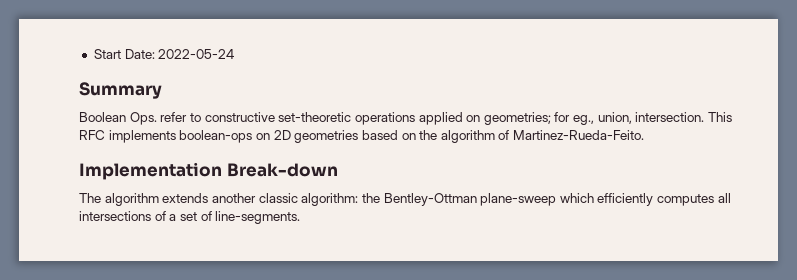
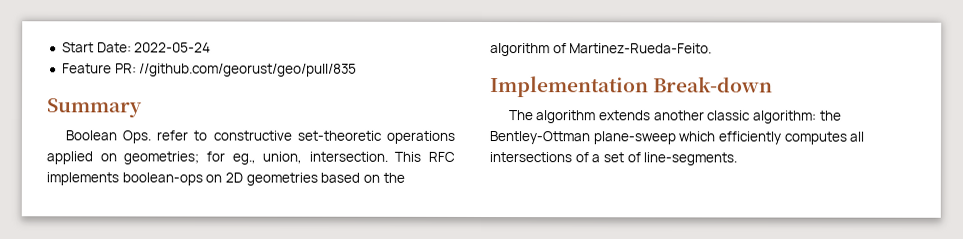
+ Feature PR: //github.com/georust/geo/pull/835

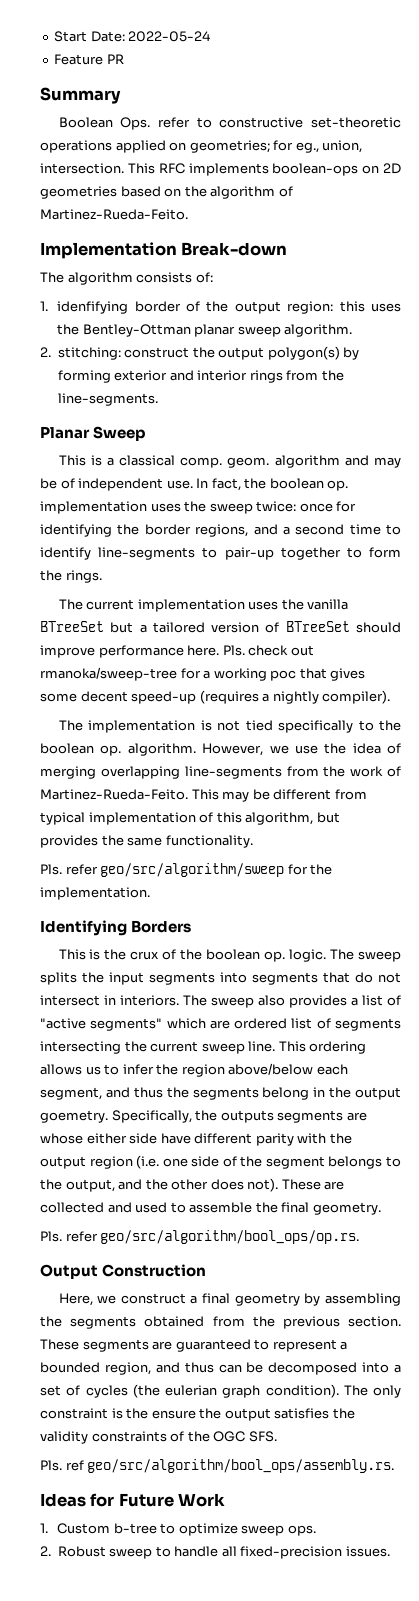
- Feature PR: //github.com/georust/geo/pull/835
+ Feature PR
- The algorithm extends another classic algorithm: the Bentley-Ottman plane-sweep which efficiently computes all intersections of a set of line-segments.
+ The algorithm consists of:
+ 1. idenfifying border of the output region: this uses the Bentley-Ottman planar sweep algorithm.
+ 2. stitching: construct the output polygon(s) by forming exterior and interior rings from the line-segments.
+ Planar Sweep
+ This is a classical comp. geom. algorithm and may be of independent use. In fact, the boolean op. implementation uses the sweep twice: once for identifying the border regions, and a second time to identify line-segments to pair-up together to form the rings.
+ The current implementation uses the vanilla BTreeSet but a tailored version of BTreeSet should improve performance here. Pls. check out rmanoka/sweep-tree for a working poc that gives some decent speed-up (requires a nightly compiler).
+ The implementation is not tied specifically to the boolean op. algorithm. However, we use the idea of merging overlapping line-segments from the work of Martinez-Rueda-Feito. This may be different from typical implementation of this algorithm, but provides the same functionality.
+ Pls. refer geo/src/algorithm/sweep for the implementation.
+ Identifying Borders
+ This is the crux of the boolean op. logic. The sweep splits the input segments into segments that do not intersect in interiors. The sweep also provides a list of "active segments" which are ordered list of segments intersecting the current sweep line. This ordering allows us to infer the region above/below each segment, and thus the segments belong in the output goemetry. Specifically, the outputs segments are whose either side have different parity with the output region (i.e. one side of the segment belongs to the output, and the other does not). These are collected and used to assemble the final geometry.
+ Pls. refer geo/src/algorithm/bool_ops/op.rs.
+ Output Construction
+ Here, we construct a final geometry by assembling the segments obtained from the previous section. These segments are guaranteed to represent a bounded region, and thus can be decomposed into a set of cycles (the eulerian graph condition). The only constraint is the ensure the output satisfies the validity constraints of the OGC SFS.
+ Pls. ref geo/src/algorithm/bool_ops/assembly.rs.
+ Ideas for Future Work
+ 1. Custom b-tree to optimize sweep ops.
+ 2. Robust sweep to handle all fixed-precision issues.

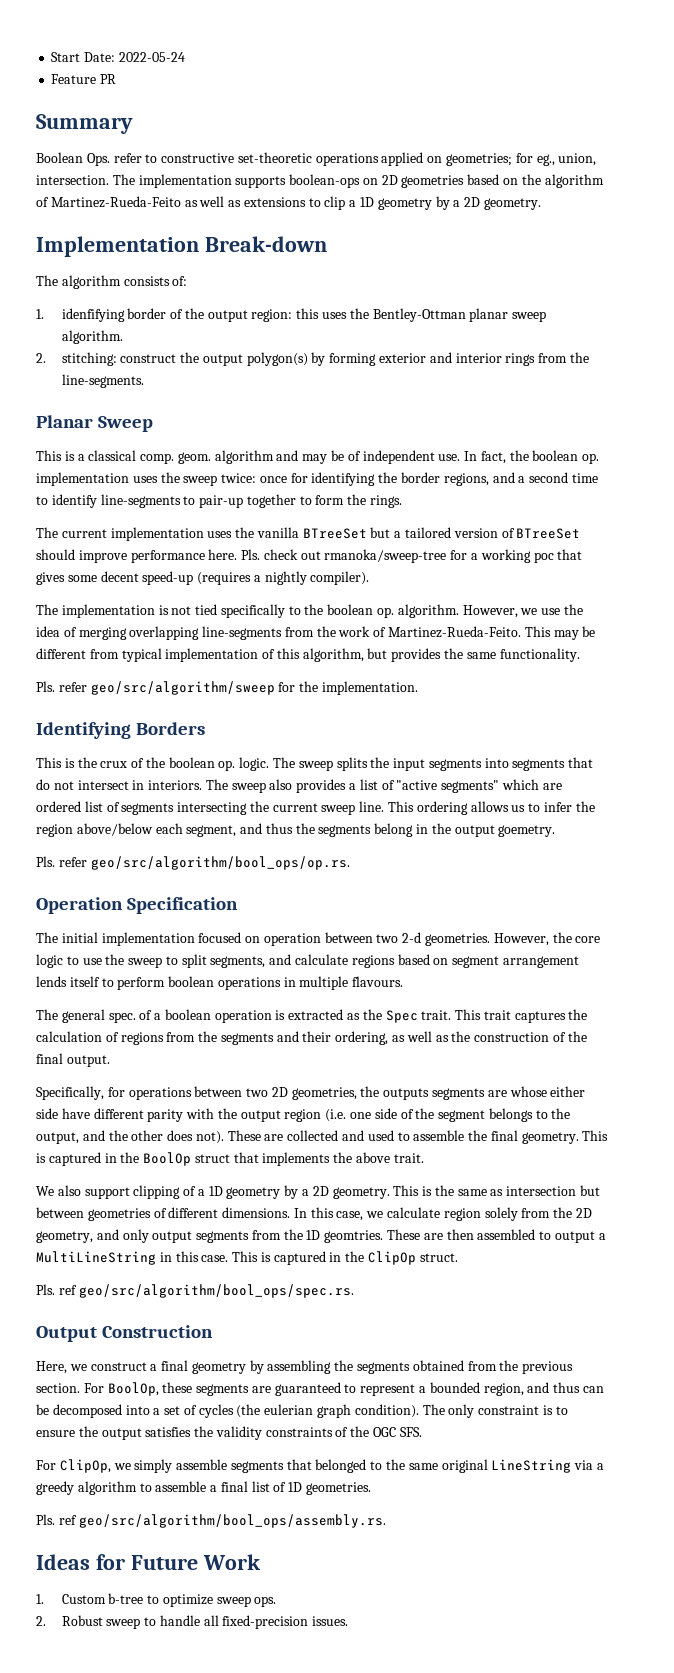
- This RFC implements boolean-ops on 2D geometries based on the algorithm of Martinez-Rueda-Feito.
+ The implementation supports boolean-ops on 2D geometries based on the algorithm of Martinez-Rueda-Feito as well as extensions to clip a 1D geometry by a 2D geometry.
- This ordering allows us to infer the region above/below each segment, and thus the segments belong in the output goemetry. Specifically, the outputs segments are whose either side have different parity with the output region (i.e. one side of the segment belongs to the output, and the other does not).
+ This ordering allows us to infer the region above/below each segment, and thus the segments belong in the output goemetry.
+ Pls. refer geo/src/algorithm/bool_ops/op.rs.
+ Operation Specification
+ The initial implementation focused on operation between two 2-d geometries. However, the core logic to use the sweep to split segments, and calculate regions based on segment arrangement lends itself to perform boolean operations in multiple flavours.
+ The general spec. of a boolean operation is extracted as the Spec trait. This trait captures the calculation of regions from the segments and their ordering, as well as the construction of the final output.
+ Specifically, for operations between two 2D geometries, the outputs segments are whose either side have different parity with the output region (i.e. one side of the segment belongs to the output, and the other does not).
- These are collected and used to assemble the final geometry.
- Pls. refer geo/src/algorithm/bool_ops/op.rs.
+ These are collected and used to assemble the final geometry. This is captured in the BoolOp struct that implements the above trait.
+ We also support clipping of a 1D geometry by a 2D geometry. This is the same as intersection but between geometries of different dimensions. In this case, we calculate region solely from the 2D geometry, and only output segments from the 1D geomtries. These are then assembled to output a MultiLineString in this case. This is captured in the ClipOp struct.
+ Pls. ref geo/src/algorithm/bool_ops/spec.rs.
- These segments are guaranteed to represent a bounded region, and thus can be decomposed into a set of cycles (the eulerian graph condition).
+ For BoolOp, these segments are guaranteed to represent a bounded region, and thus can be decomposed into a set of cycles (the eulerian graph condition).
- The only constraint is the ensure the output satisfies the validity constraints of the OGC SFS.
+ The only constraint is to ensure the output satisfies the validity constraints of the OGC SFS.
+ For ClipOp, we simply assemble segments that belonged to the same original LineString via a greedy algorithm to assemble a final list of 1D geometries.

